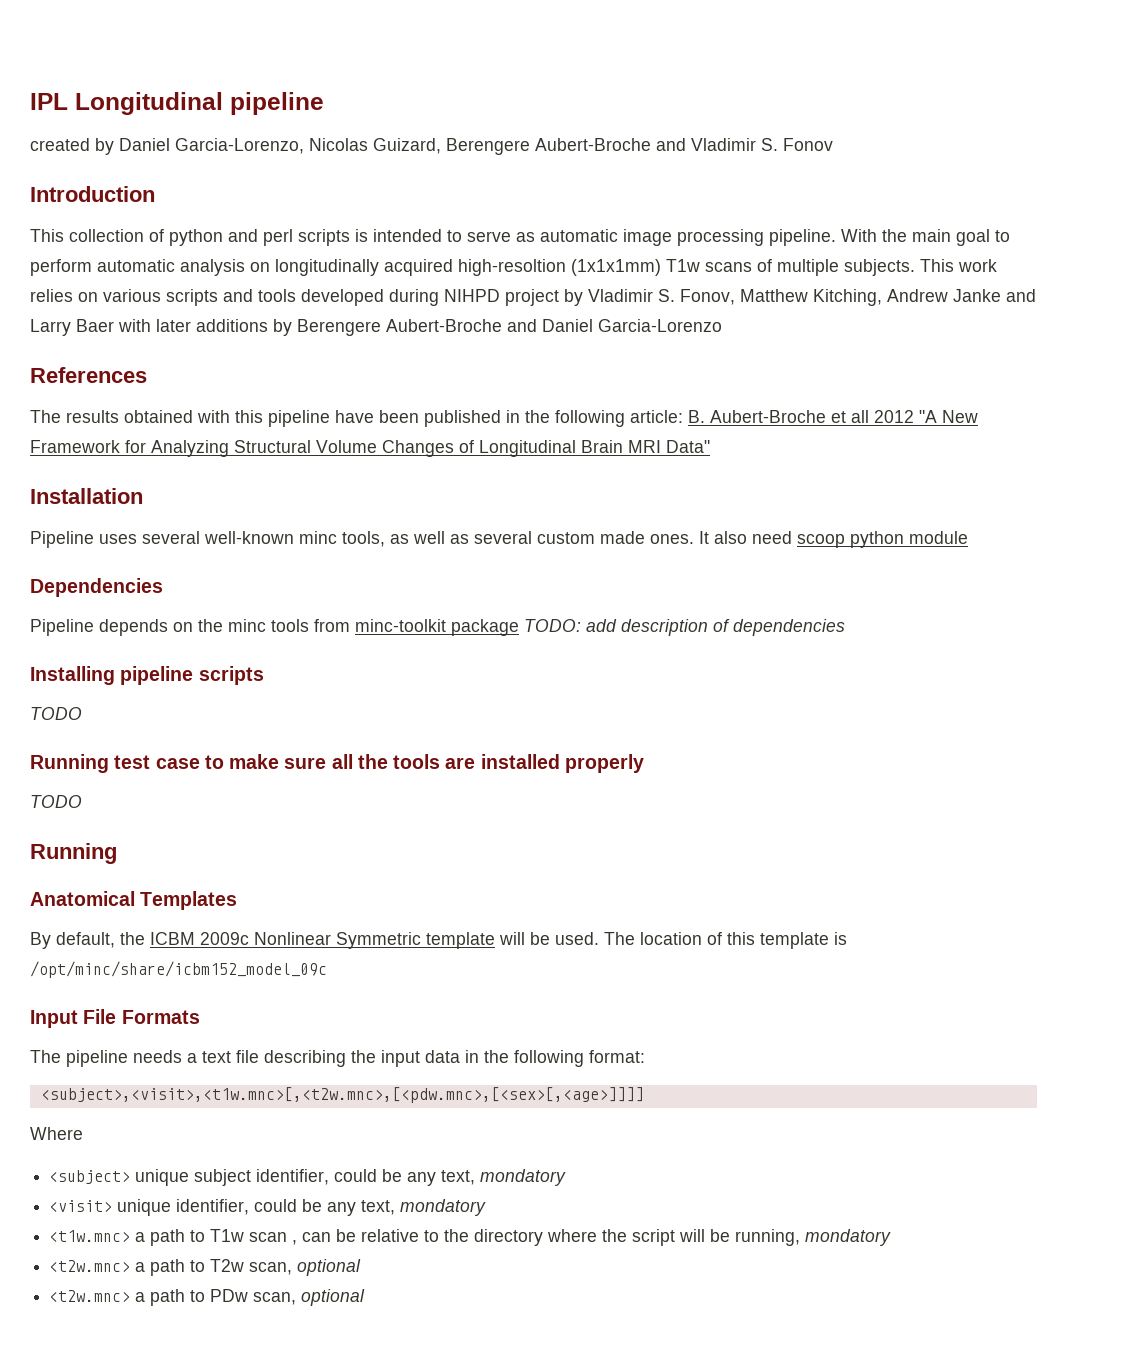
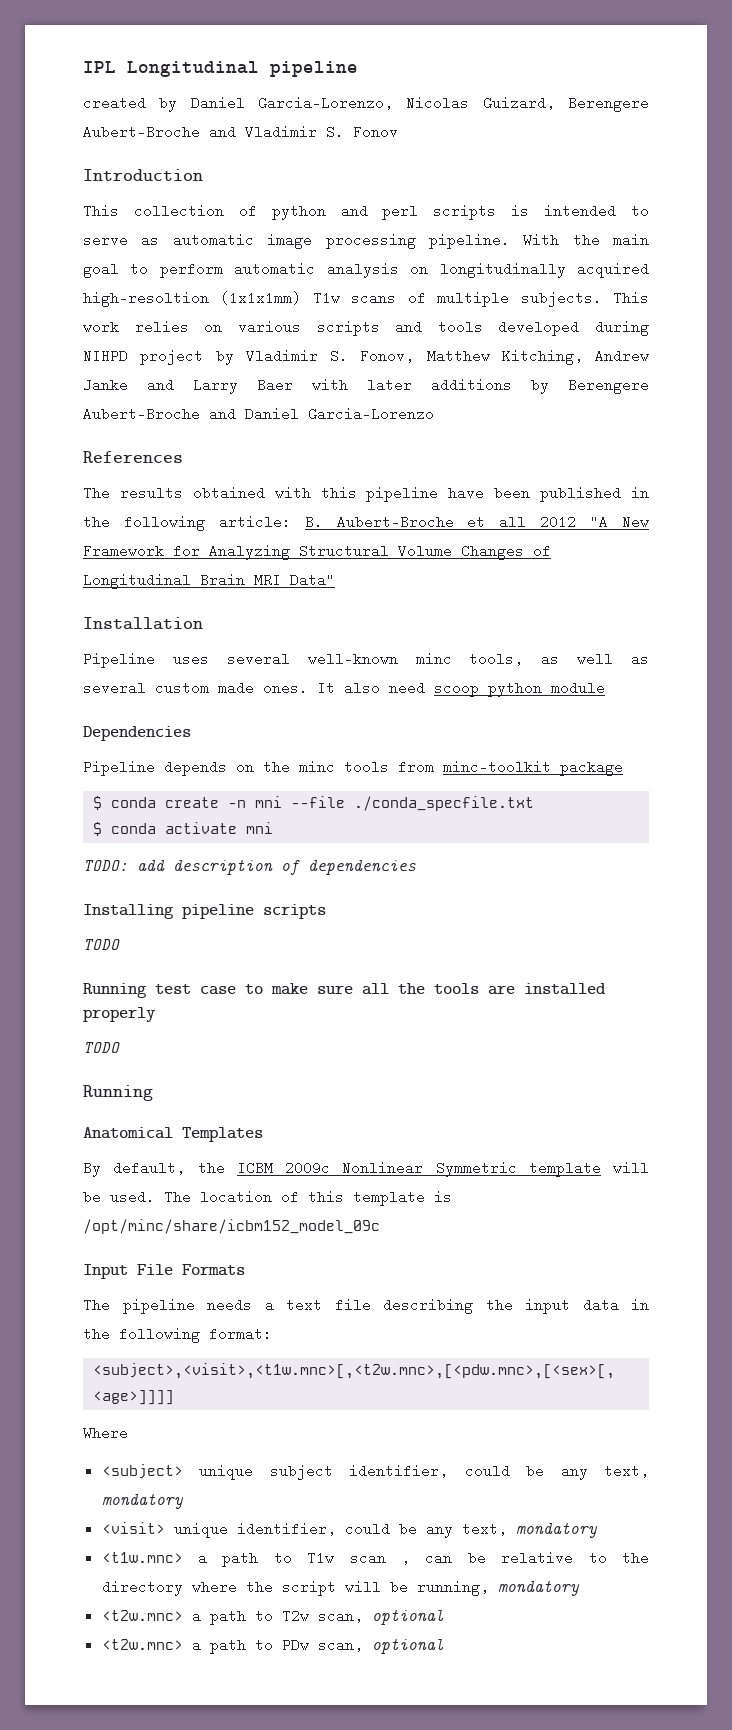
- Pipeline depends on the minc tools from minc-toolkit package TODO: add description of dependencies
+ Pipeline depends on the minc tools from minc-toolkit package
+ $ conda create -n mni --file ./conda_specfile.txt
+ $ conda activate mni
+ TODO: add description of dependencies

